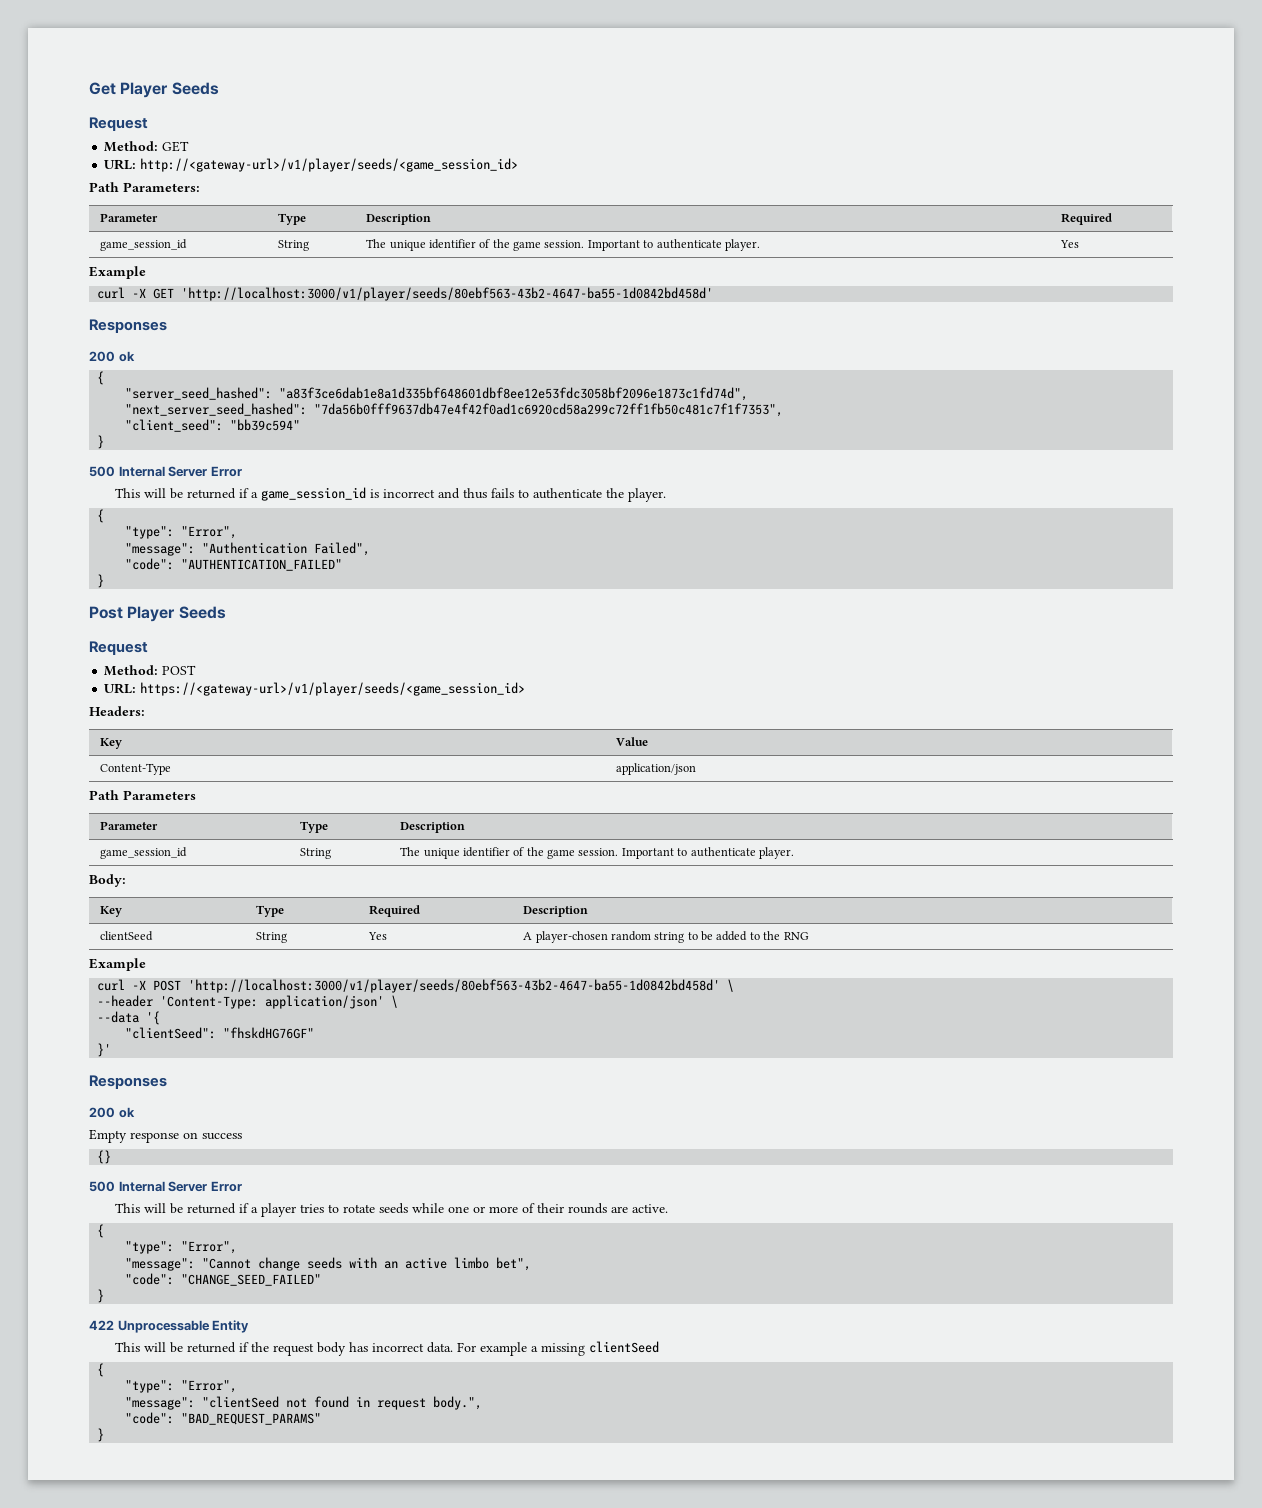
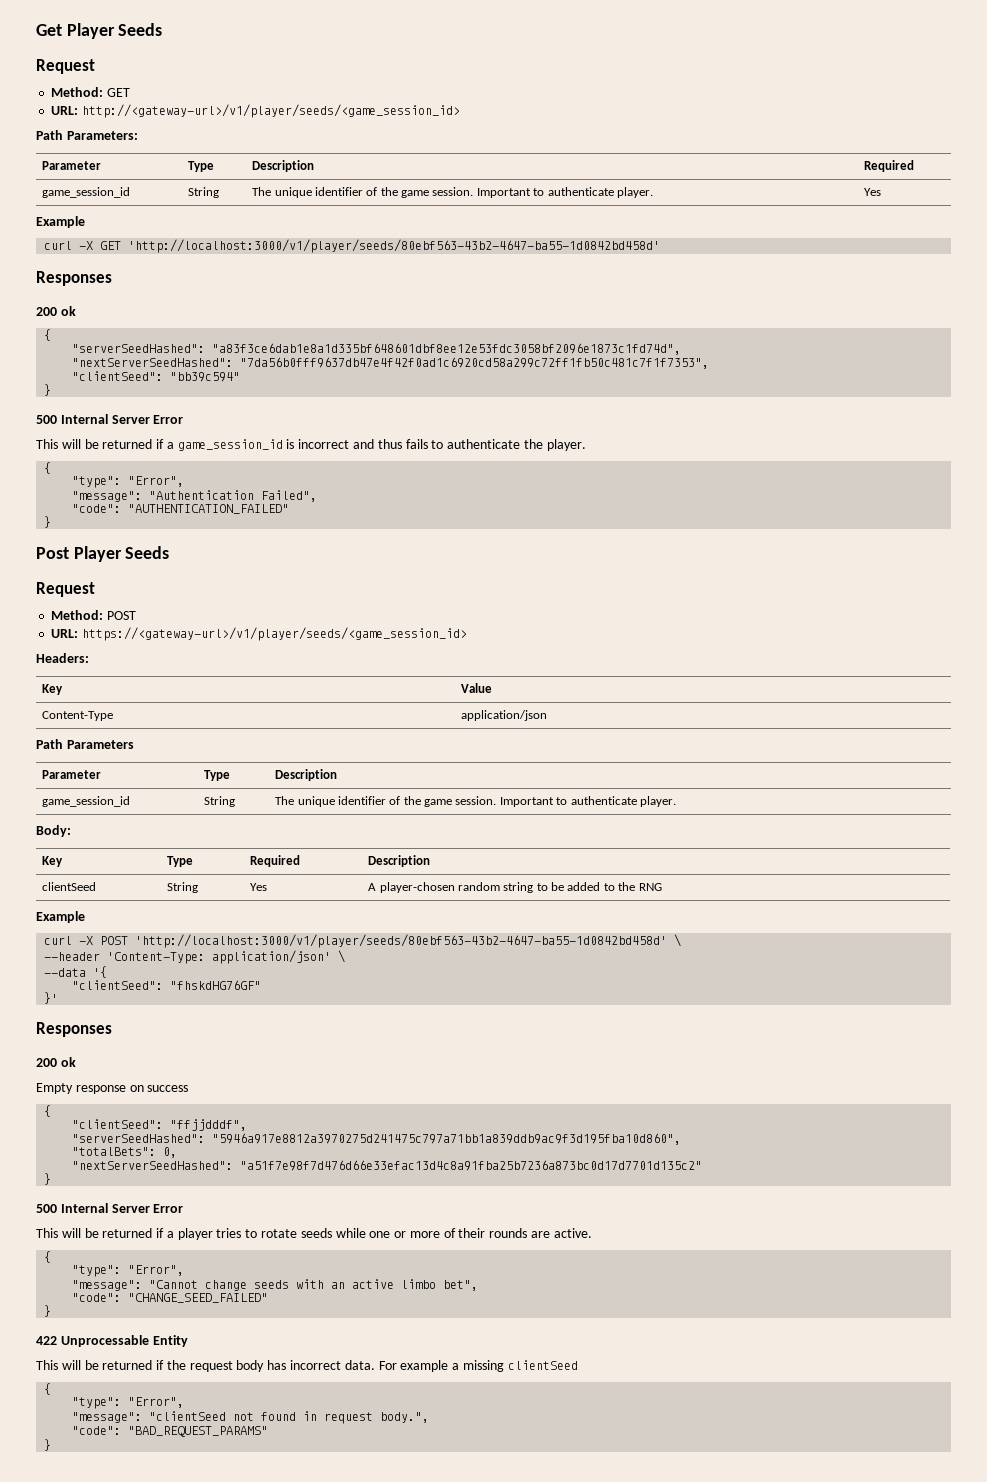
- "server_seed_hashed": "a83f3ce6dab1e8a1d335bf648601dbf8ee12e53fdc3058bf2096e1873c1fd74d",
+ "serverSeedHashed": "a83f3ce6dab1e8a1d335bf648601dbf8ee12e53fdc3058bf2096e1873c1fd74d",
- "next_server_seed_hashed": "7da56b0fff9637db47e4f42f0ad1c6920cd58a299c72ff1fb50c481c7f1f7353",
+ "nextServerSeedHashed": "7da56b0fff9637db47e4f42f0ad1c6920cd58a299c72ff1fb50c481c7f1f7353",
- "client_seed": "bb39c594"
+ "clientSeed": "bb39c594"
  Empty response on success
- {}
+ {
+ "clientSeed": "ffjjdddf",
+ "serverSeedHashed": "5946a917e8812a3970275d241475c797a71bb1a839ddb9ac9f3d195fba10d860",
+ "totalBets": 0,
+ "nextServerSeedHashed": "a51f7e98f7d476d66e33efac13d4c8a91fba25b7236a873bc0d17d7701d135c2"
+ }

